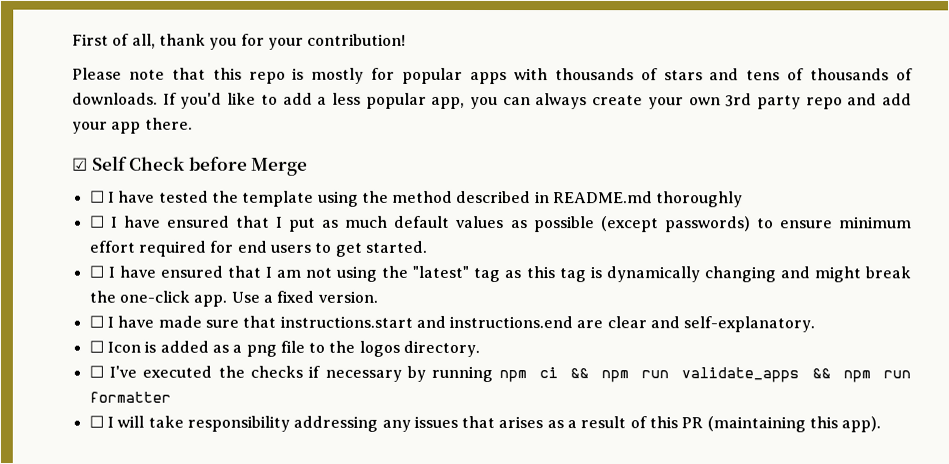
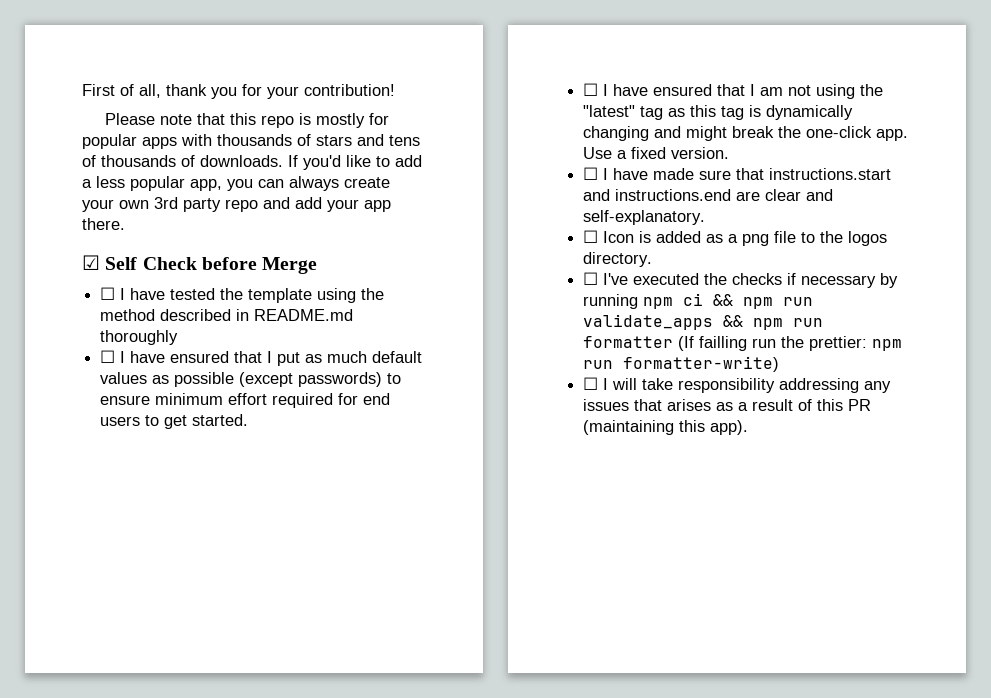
- ☐ I've executed the checks if necessary by running npm ci && npm run validate_apps && npm run formatter
+ ☐ I've executed the checks if necessary by running npm ci && npm run validate_apps && npm run formatter (If failling run the prettier: npm run formatter-write)

